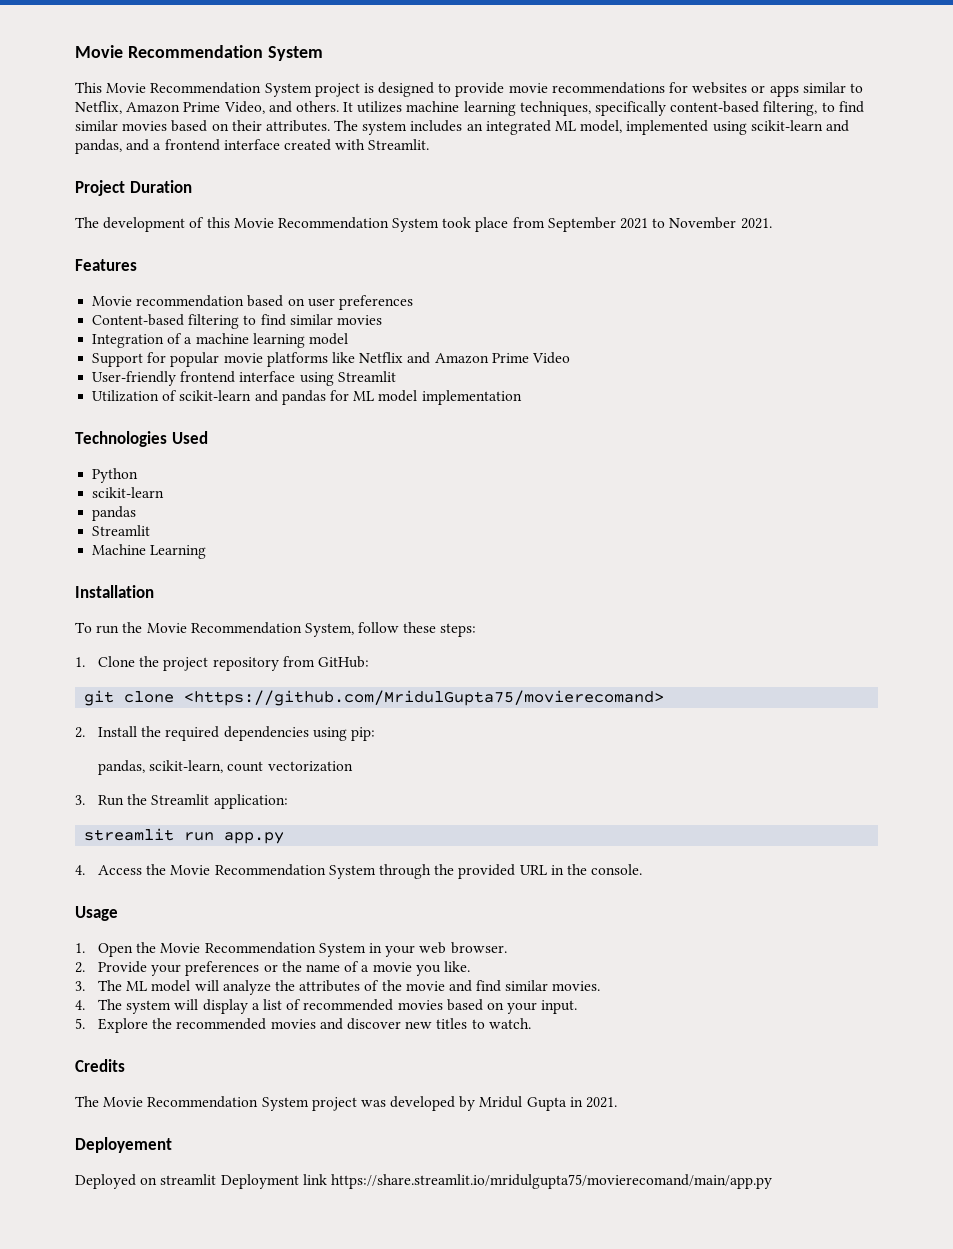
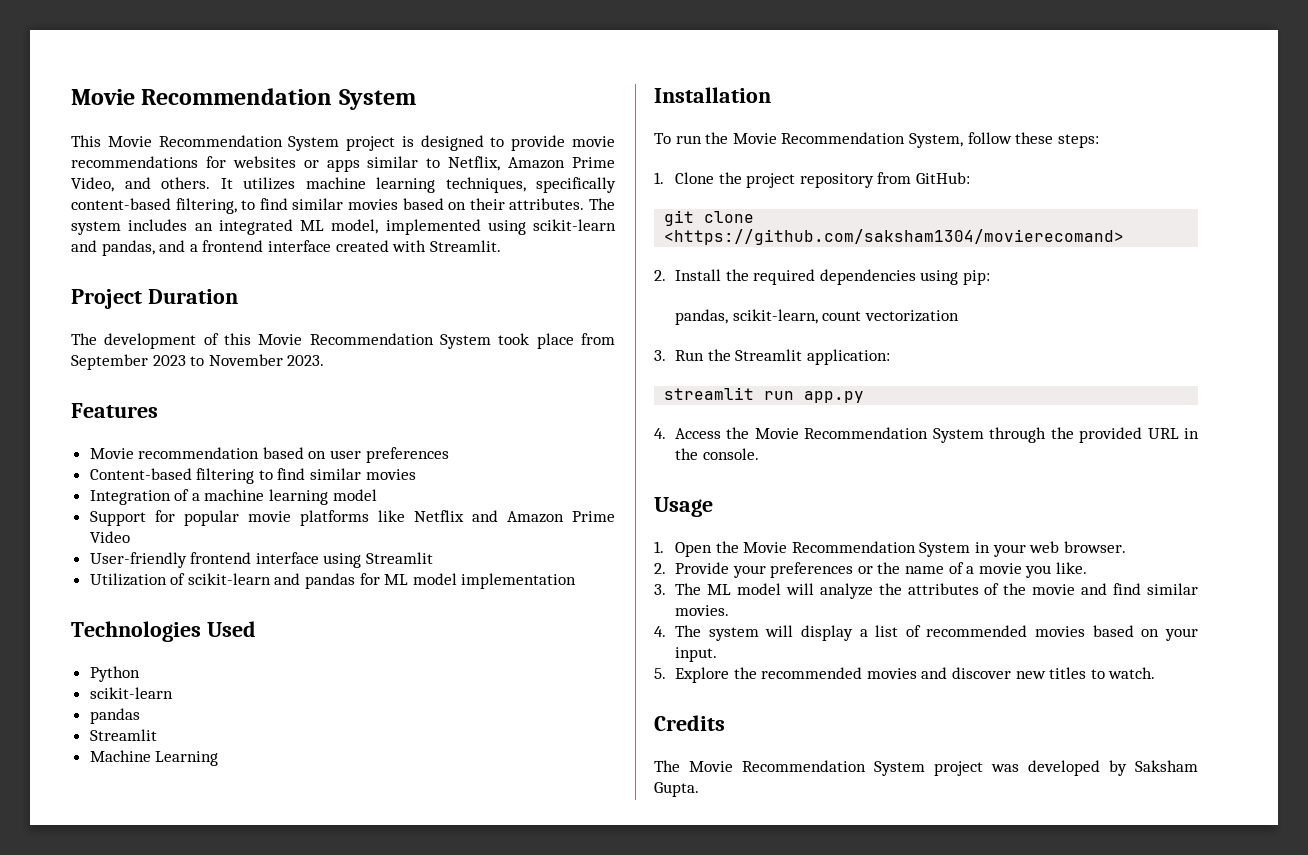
- The development of this Movie Recommendation System took place from September 2021 to November 2021.
+ The development of this Movie Recommendation System took place from September 2023 to November 2023.
- git clone <https://github.com/MridulGupta75/movierecomand>
+ git clone <https://github.com/saksham1304/movierecomand>
- The Movie Recommendation System project was developed by Mridul Gupta in 2021.
- Deployement
- Deployed on streamlit Deployment link https://share.streamlit.io/mridulgupta75/movierecomand/main/app.py
+ The Movie Recommendation System project was developed by Saksham Gupta.

